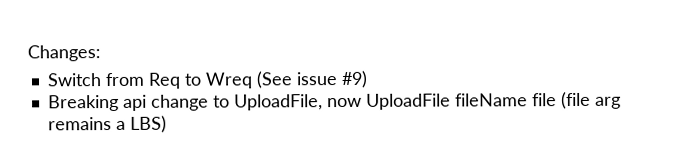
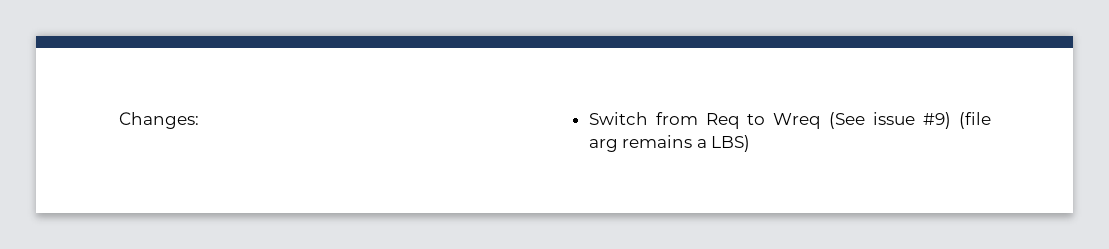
- Switch from Req to Wreq (See issue #9)
- Breaking api change to UploadFile, now UploadFile fileName file (file arg remains a LBS)
+ Switch from Req to Wreq (See issue #9) (file arg remains a LBS)

